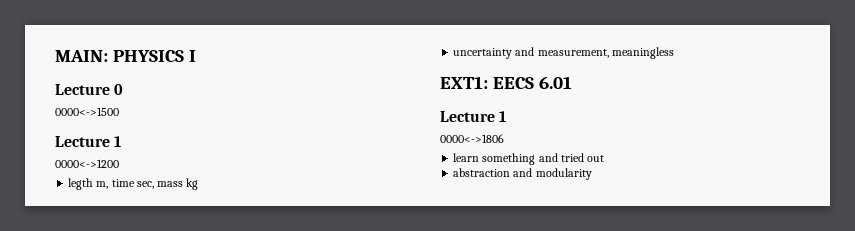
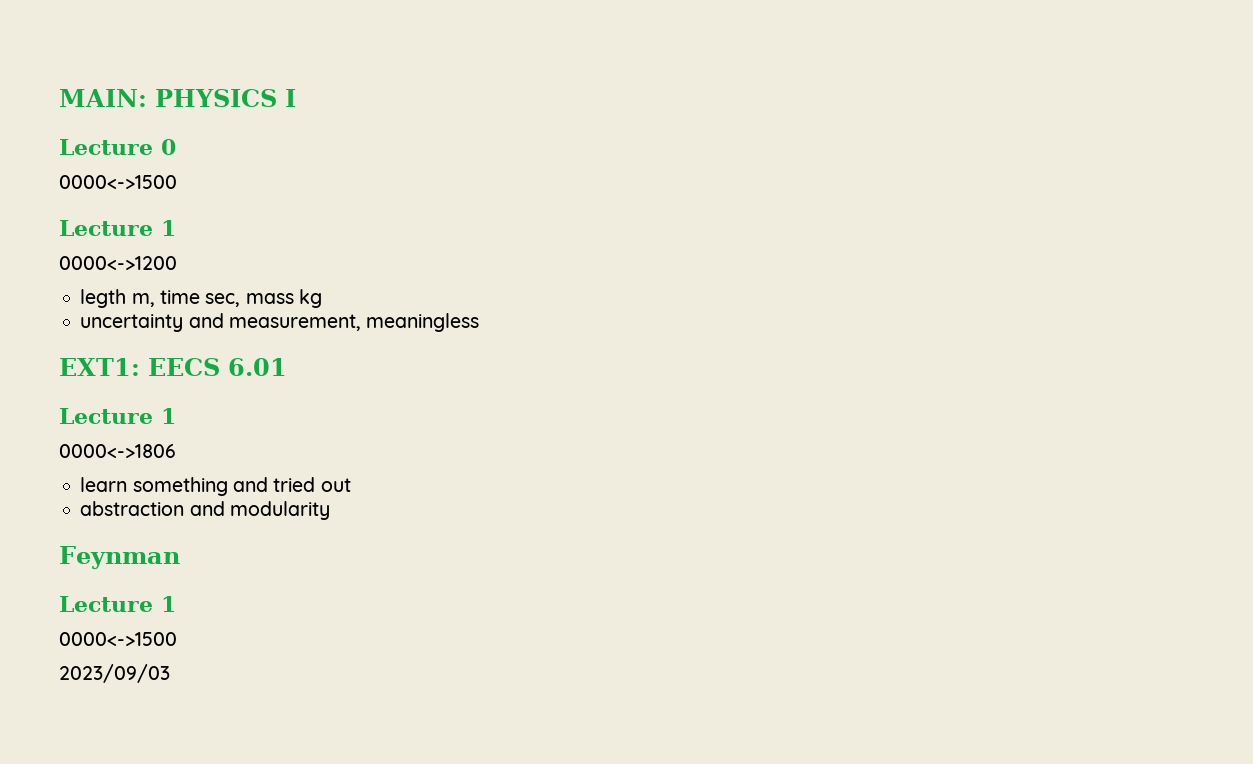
+ Feynman
+ Lecture 1
+ 0000<->1500
+ 2023/09/03

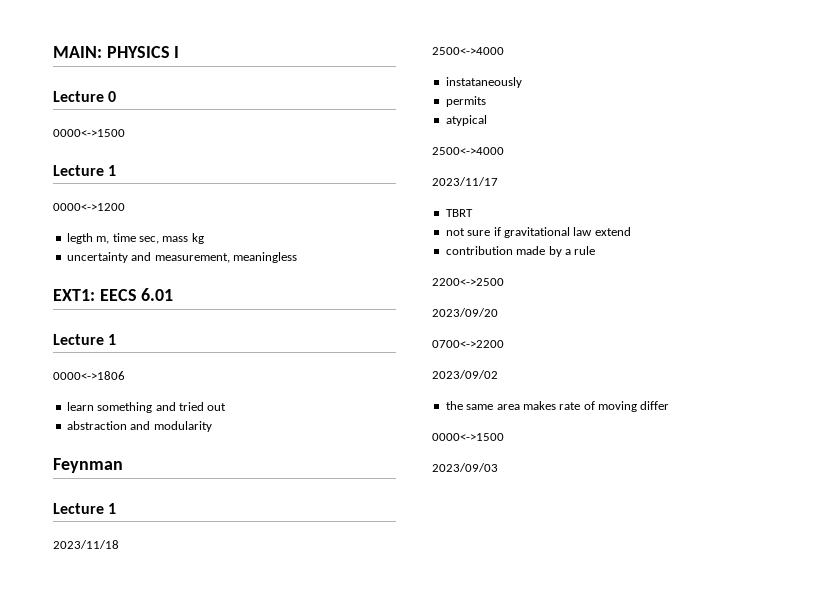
+ 2023/11/18
+ 2500<->4000
+ instataneously
+ permits
+ atypical
+ 2500<->4000
+ 2023/11/17
+ TBRT
+ not sure if gravitational law extend
+ contribution made by a rule
+ 2200<->2500
+ 2023/09/20
+ 0700<->2200
+ 2023/09/02
+ the same area makes rate of moving differ

